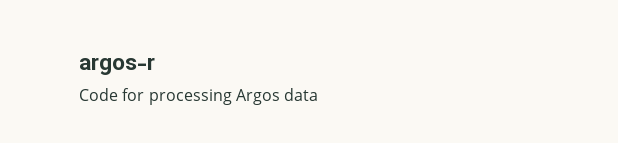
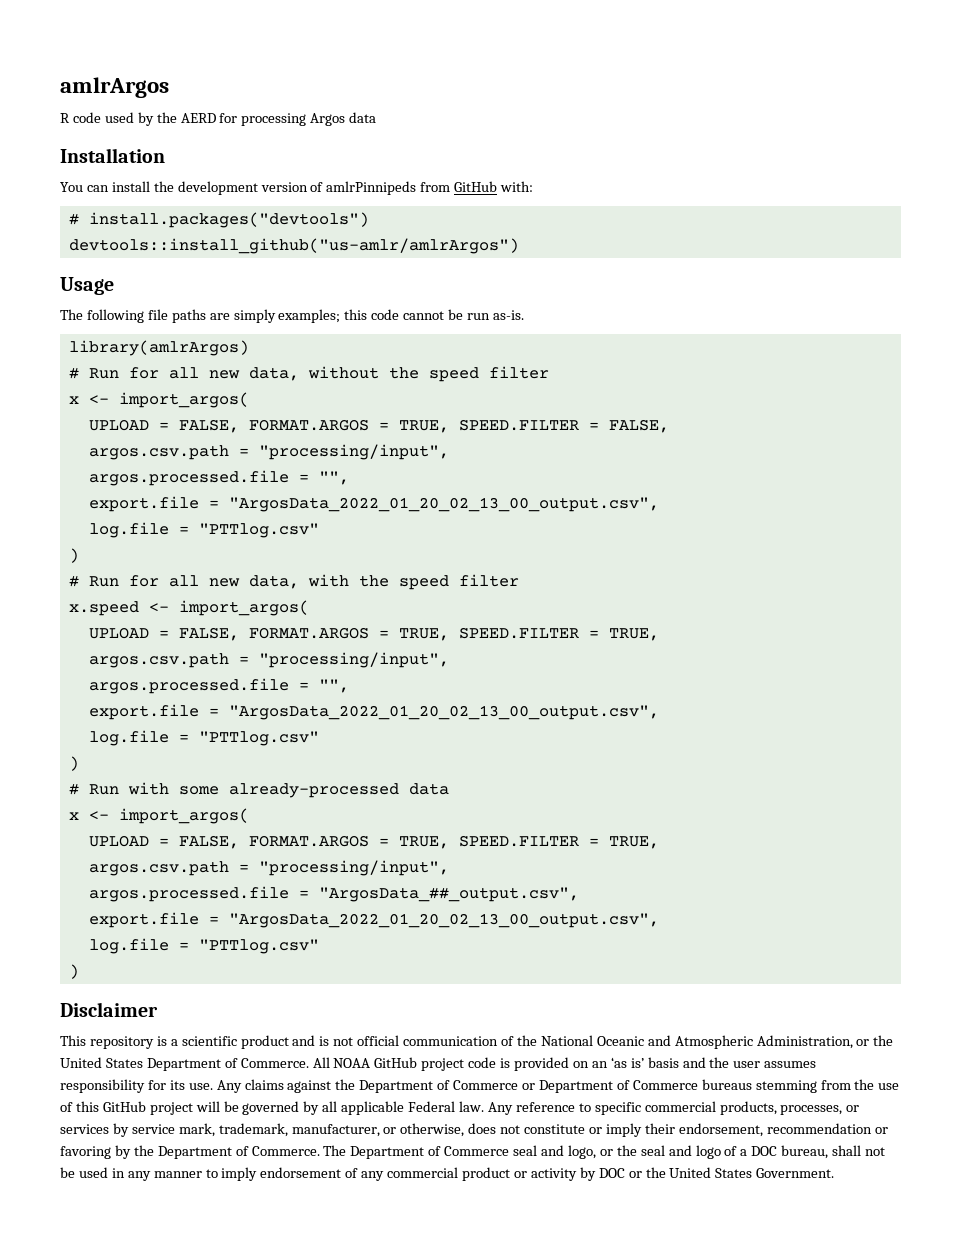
- argos-r
- Code for processing Argos data
+ amlrArgos
+ R code used by the AERD for processing Argos data
+ Installation
+ You can install the development version of amlrPinnipeds from GitHub with:
+ # install.packages("devtools")
+ devtools::install_github("us-amlr/amlrArgos")
+ Usage
+ The following file paths are simply examples; this code cannot be run as-is.
+ library(amlrArgos)
+ # Run for all new data, without the speed filter
+ x <- import_argos(
+ UPLOAD = FALSE, FORMAT.ARGOS = TRUE, SPEED.FILTER = FALSE,
+ argos.csv.path = "processing/input",
+ argos.processed.file = "",
+ export.file = "ArgosData_2022_01_20_02_13_00_output.csv",
+ log.file = "PTTlog.csv"
+ )
+ # Run for all new data, with the speed filter
+ x.speed <- import_argos(
+ UPLOAD = FALSE, FORMAT.ARGOS = TRUE, SPEED.FILTER = TRUE,
+ argos.csv.path = "processing/input",
+ argos.processed.file = "",
+ export.file = "ArgosData_2022_01_20_02_13_00_output.csv",
+ log.file = "PTTlog.csv"
+ )
+ # Run with some already-processed data
+ x <- import_argos(
+ UPLOAD = FALSE, FORMAT.ARGOS = TRUE, SPEED.FILTER = TRUE,
+ argos.csv.path = "processing/input",
+ argos.processed.file = "ArgosData_##_output.csv",
+ export.file = "ArgosData_2022_01_20_02_13_00_output.csv",
+ log.file = "PTTlog.csv"
+ )
+ Disclaimer
+ This repository is a scientific product and is not official communication of the National Oceanic and Atmospheric Administration, or the United States Department of Commerce. All NOAA GitHub project code is provided on an ‘as is’ basis and the user assumes responsibility for its use. Any claims against the Department of Commerce or Department of Commerce bureaus stemming from the use of this GitHub project will be governed by all applicable Federal law. Any reference to specific commercial products, processes, or services by service mark, trademark, manufacturer, or otherwise, does not constitute or imply their endorsement, recommendation or favoring by the Department of Commerce. The Department of Commerce seal and logo, or the seal and logo of a DOC bureau, shall not be used in any manner to imply endorsement of any commercial product or activity by DOC or the United States Government.

